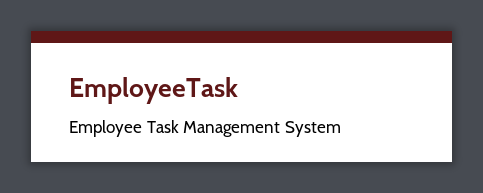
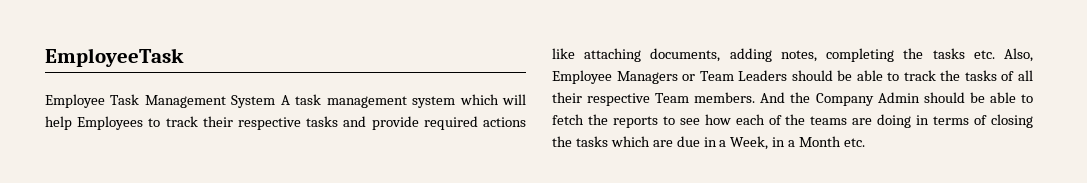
- Employee Task Management System
+ Employee Task Management System A task management system which will help Employees to track their respective tasks and provide required actions like attaching documents, adding notes, completing the tasks etc. Also, Employee Managers or Team Leaders should be able to track the tasks of all their respective Team members. And the Company Admin should be able to fetch the reports to see how each of the teams are doing in terms of closing the tasks which are due in a Week, in a Month etc.

